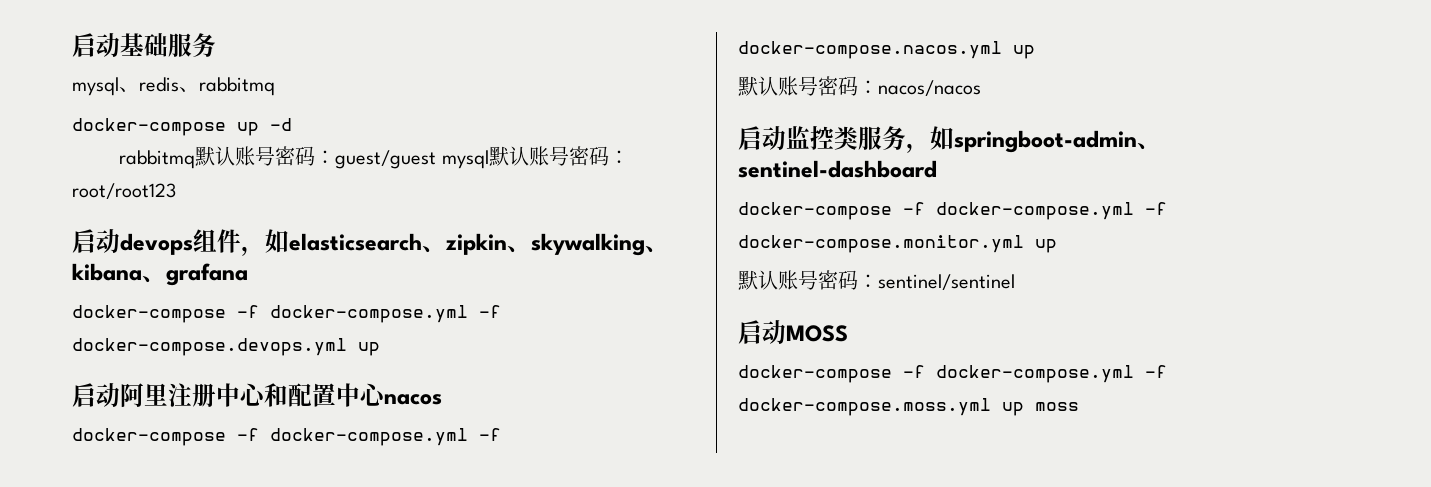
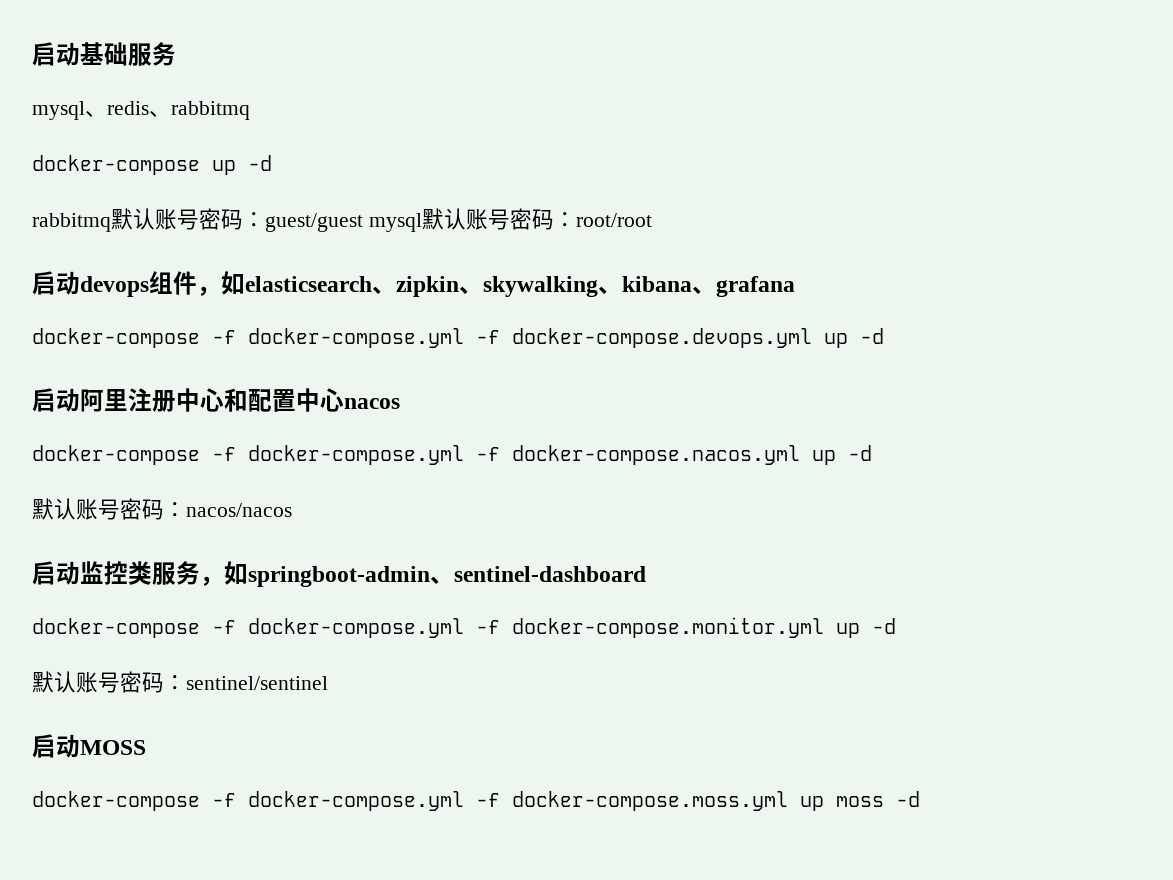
- rabbitmq默认账号密码：guest/guest mysql默认账号密码：root/root123
+ rabbitmq默认账号密码：guest/guest mysql默认账号密码：root/root
- docker-compose -f docker-compose.yml -f docker-compose.devops.yml up
+ docker-compose -f docker-compose.yml -f docker-compose.devops.yml up -d
- docker-compose -f docker-compose.yml -f docker-compose.nacos.yml up
+ docker-compose -f docker-compose.yml -f docker-compose.nacos.yml up -d
- docker-compose -f docker-compose.yml -f docker-compose.monitor.yml up
+ docker-compose -f docker-compose.yml -f docker-compose.monitor.yml up -d
- docker-compose -f docker-compose.yml -f docker-compose.moss.yml up moss
+ docker-compose -f docker-compose.yml -f docker-compose.moss.yml up moss -d

